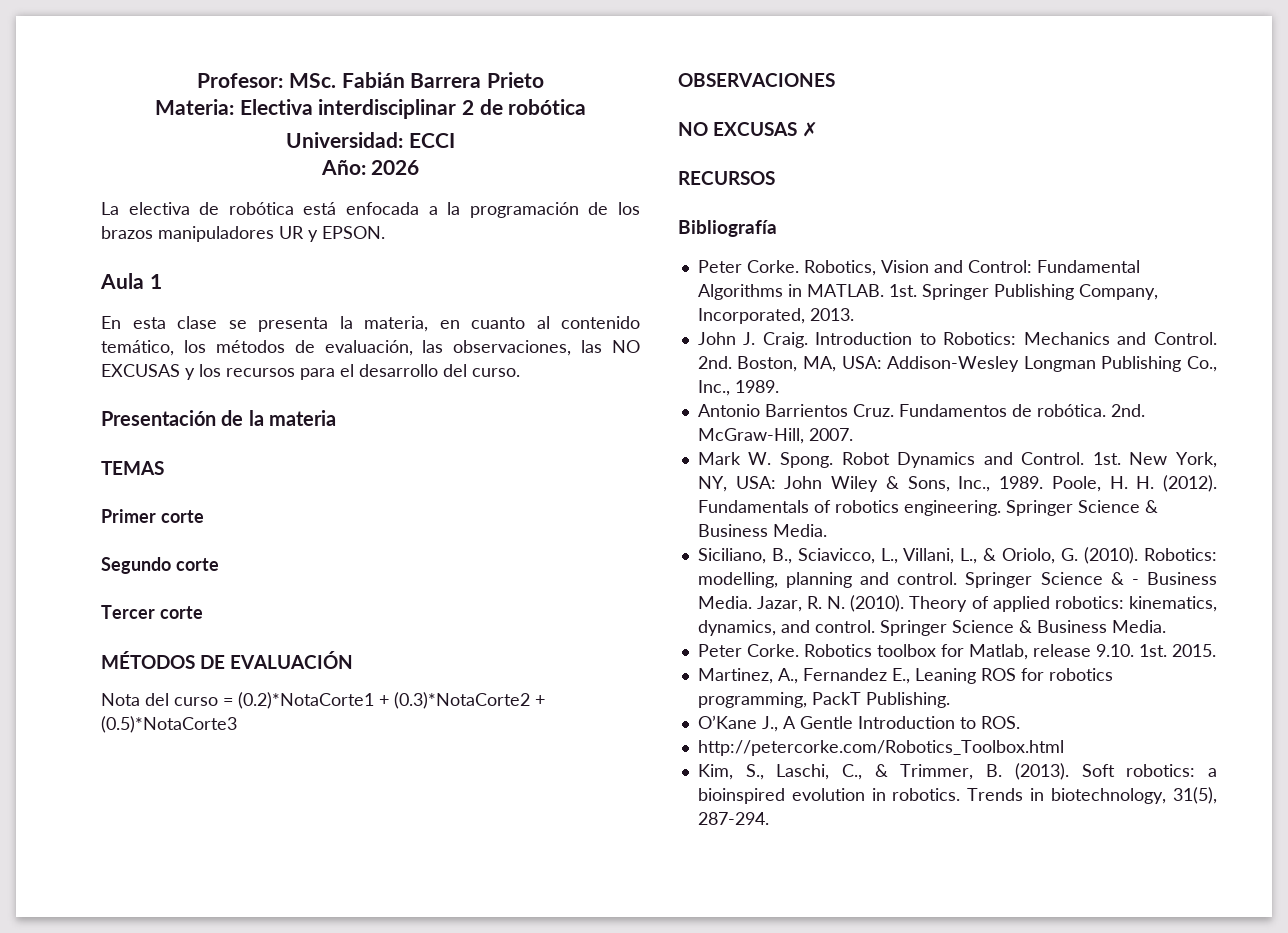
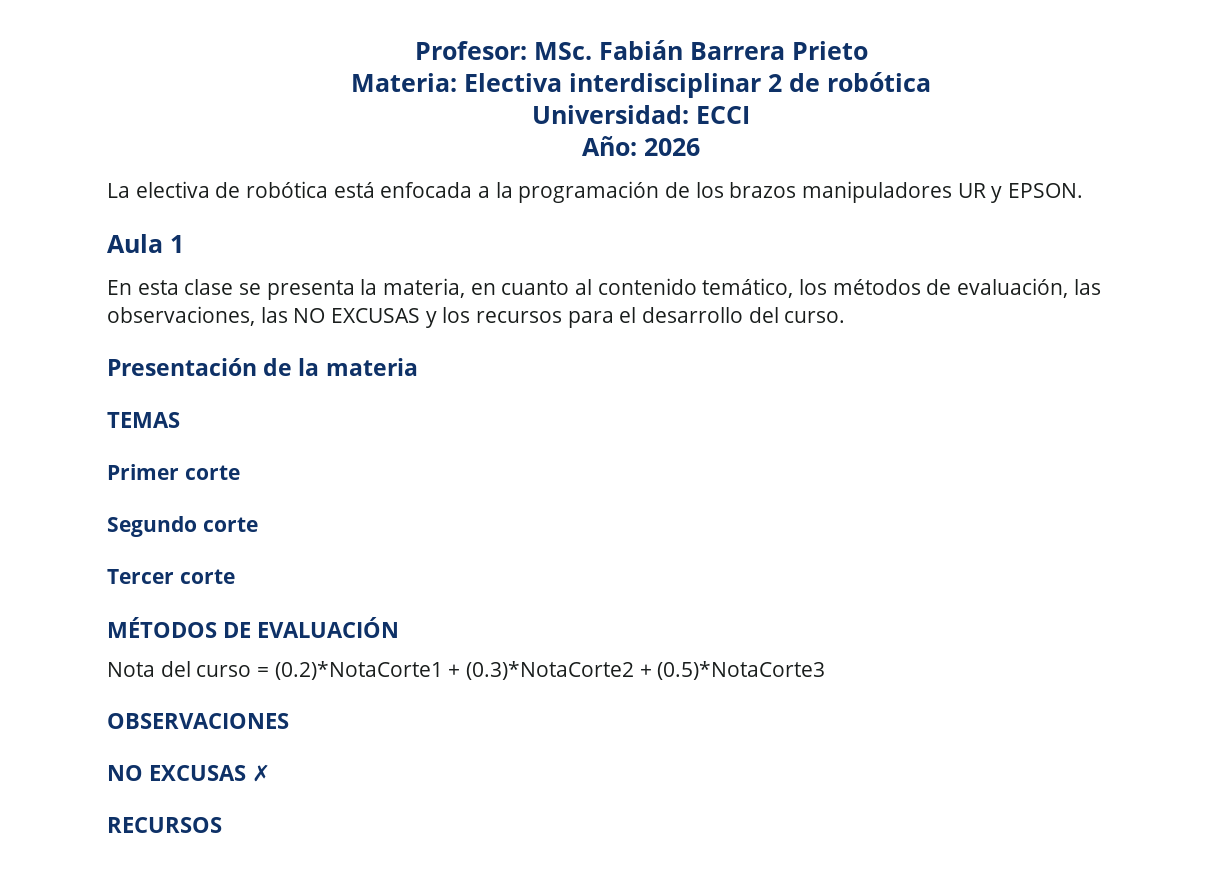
- Bibliografía
- Peter Corke. Robotics, Vision and Control: Fundamental Algorithms in MATLAB. 1st. Springer Publishing Company, Incorporated, 2013.
- John J. Craig. Introduction to Robotics: Mechanics and Control. 2nd. Boston, MA, USA: Addison-Wesley Longman Publishing Co., Inc., 1989.
- Antonio Barrientos Cruz. Fundamentos de robótica. 2nd. McGraw-Hill, 2007.
- Mark W. Spong. Robot Dynamics and Control. 1st. New York, NY, USA: John Wiley & Sons, Inc., 1989. Poole, H. H. (2012). Fundamentals of robotics engineering. Springer Science & Business Media.
- Siciliano, B., Sciavicco, L., Villani, L., & Oriolo, G. (2010). Robotics: modelling, planning and control. Springer Science & - Business Media. Jazar, R. N. (2010). Theory of applied robotics: kinematics, dynamics, and control. Springer Science & Business Media.
- Peter Corke. Robotics toolbox for Matlab, release 9.10. 1st. 2015.
- Martinez, A., Fernandez E., Leaning ROS for robotics programming, PackT Publishing.
- O’Kane J., A Gentle Introduction to ROS.
- http://petercorke.com/Robotics_Toolbox.html
- Kim, S., Laschi, C., & Trimmer, B. (2013). Soft robotics: a bioinspired evolution in robotics. Trends in biotechnology, 31(5), 287-294.

